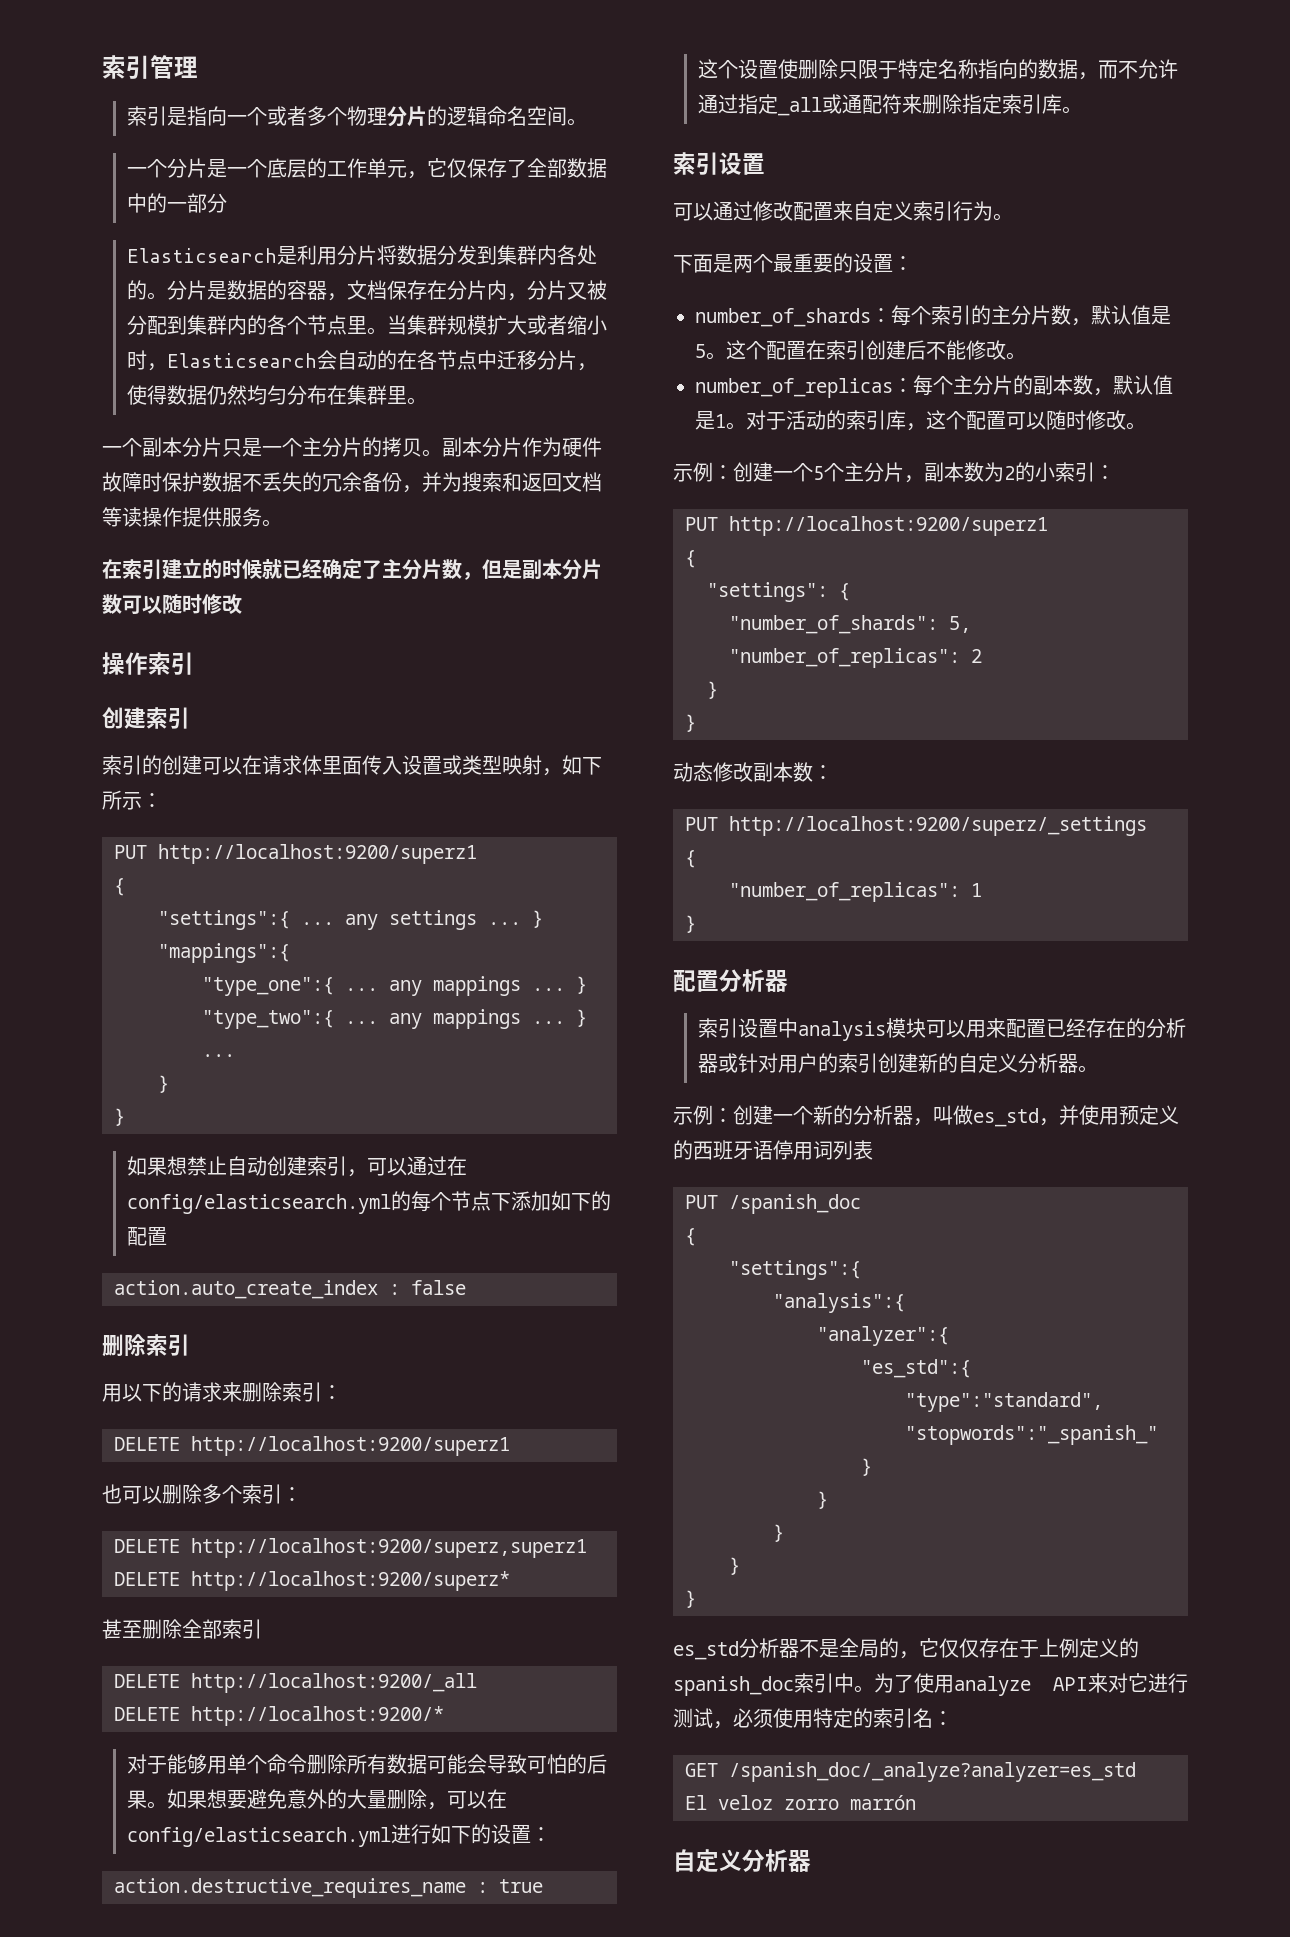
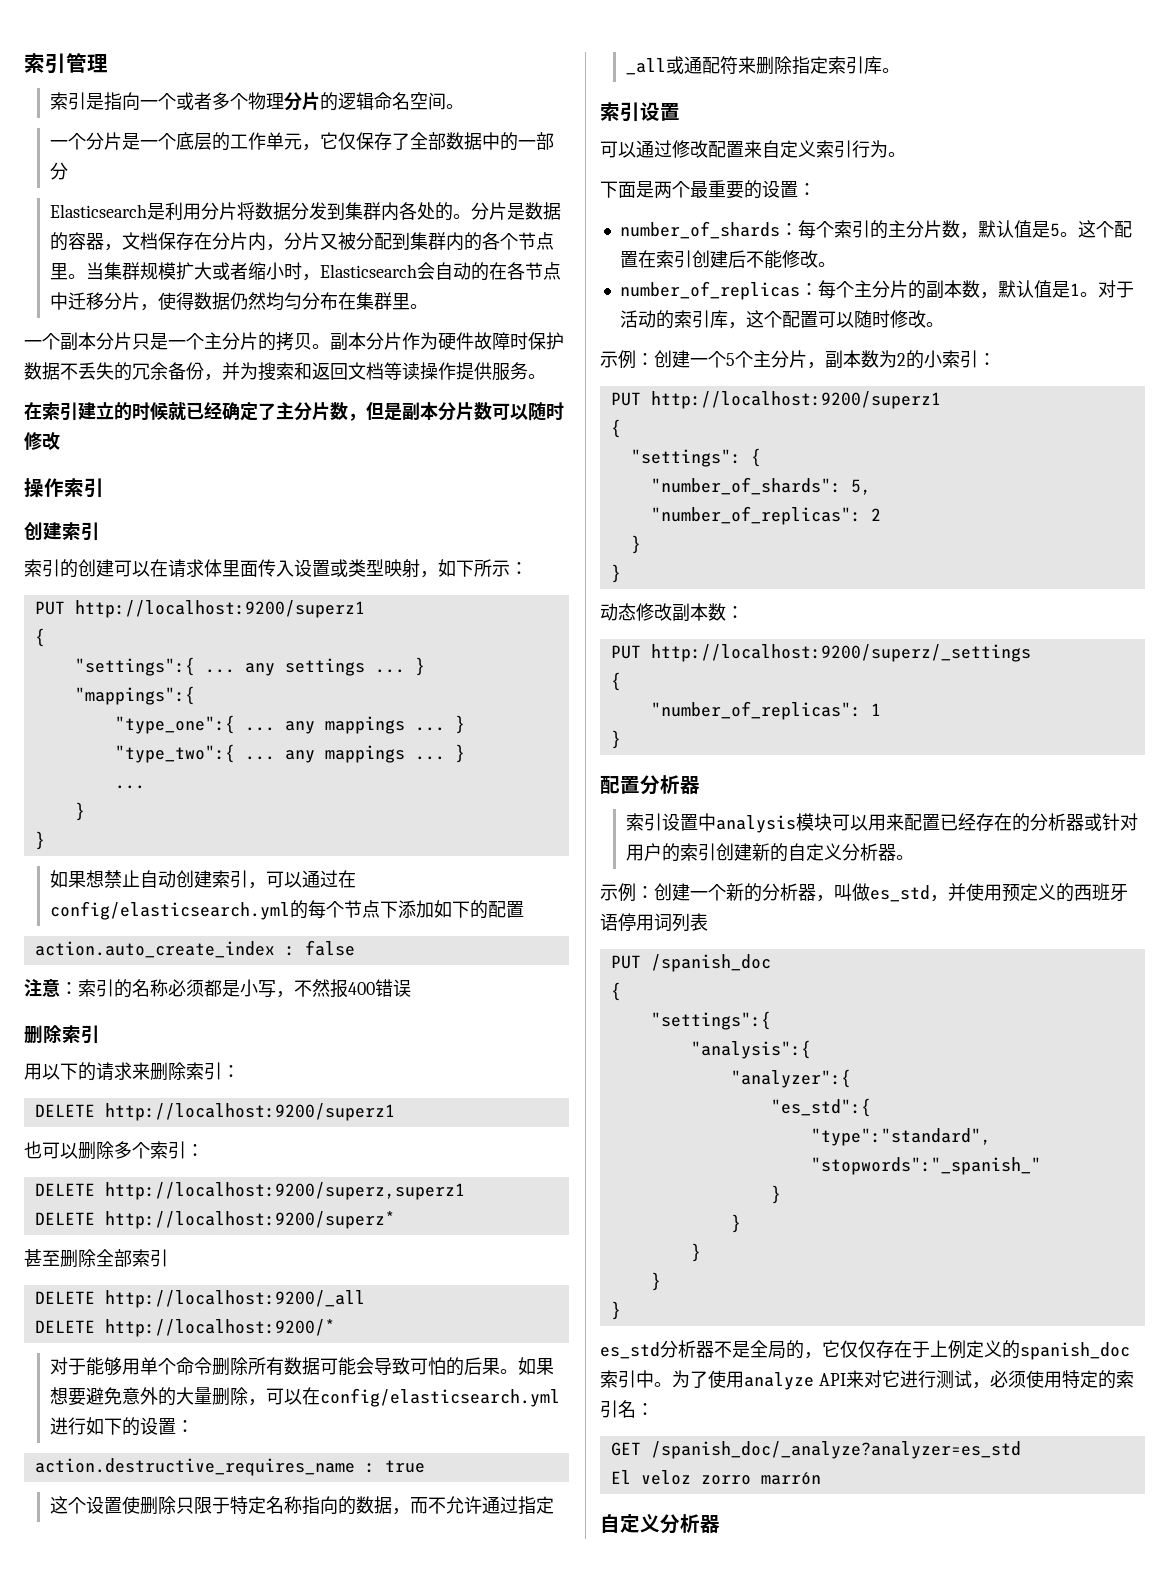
+ 注意：索引的名称必须都是小写，不然报400错误

